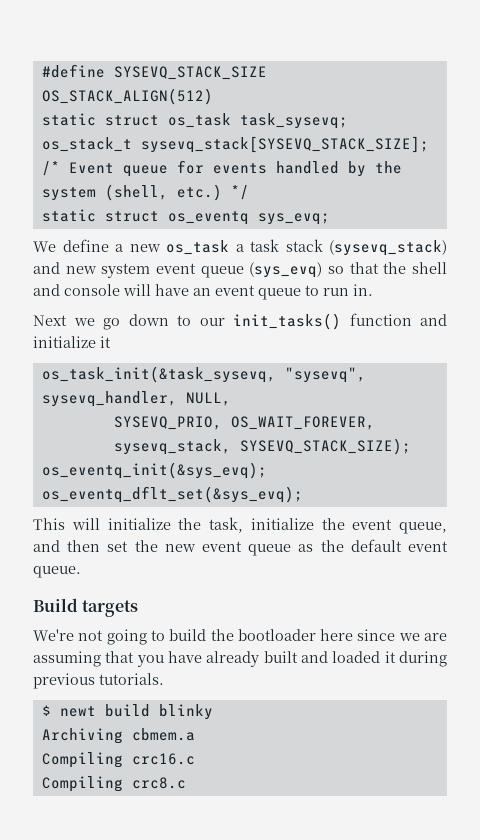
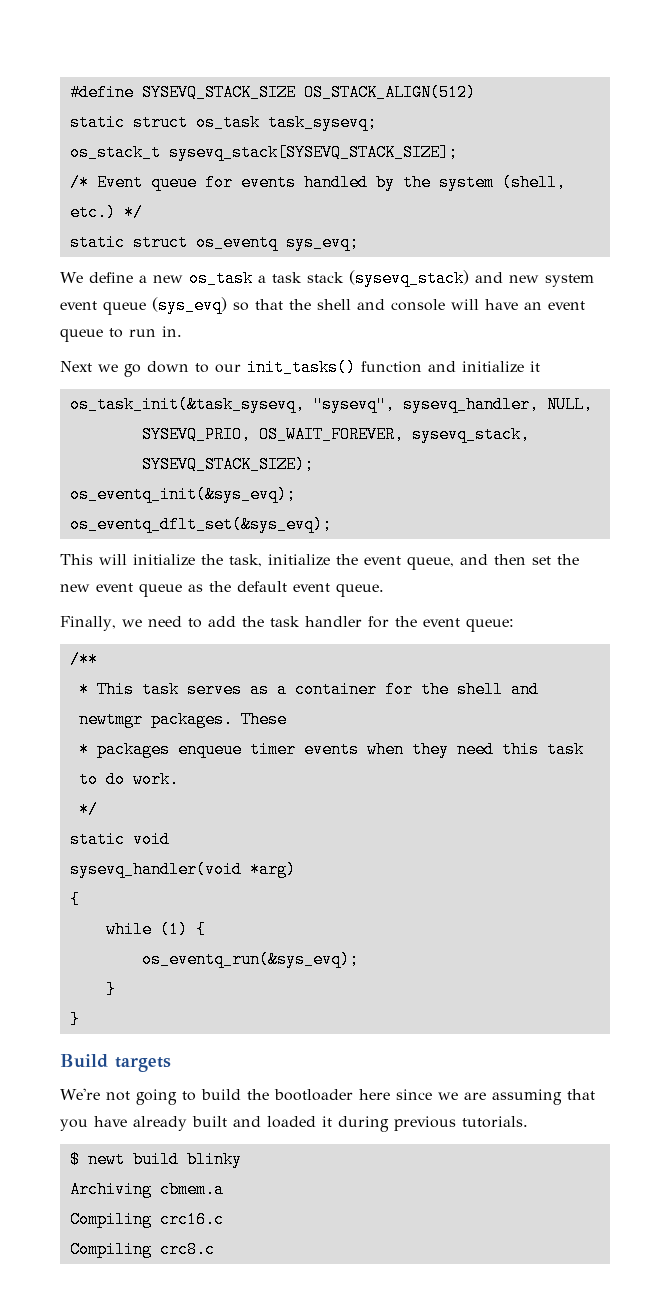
+ Finally, we need to add the task handler for the event queue:
+ /**
+ * This task serves as a container for the shell and newtmgr packages. These
+ * packages enqueue timer events when they need this task to do work.
+ */
+ static void
+ sysevq_handler(void *arg)
+ {
+ while (1) {
+ os_eventq_run(&sys_evq);
+ }
+ }

